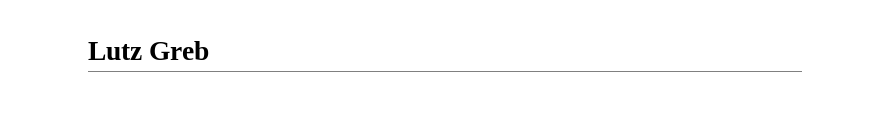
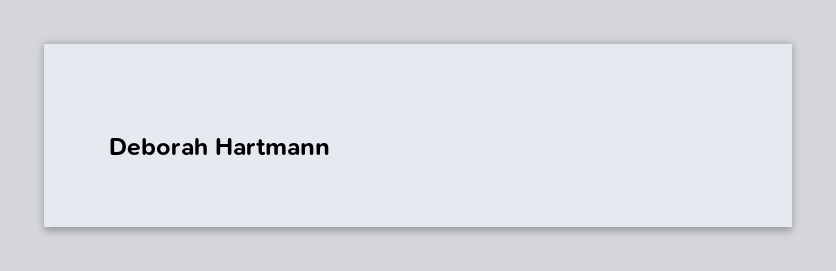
- Lutz Greb
+ Deborah Hartmann

